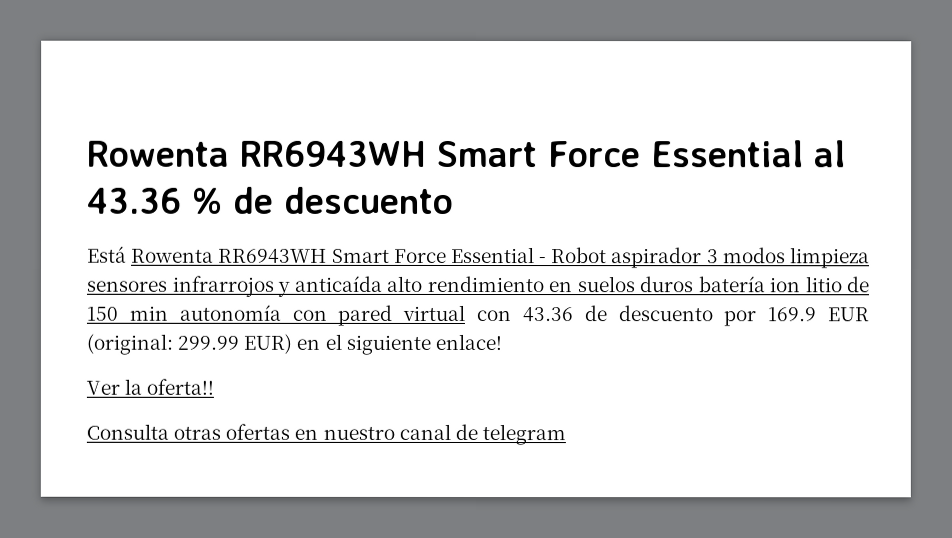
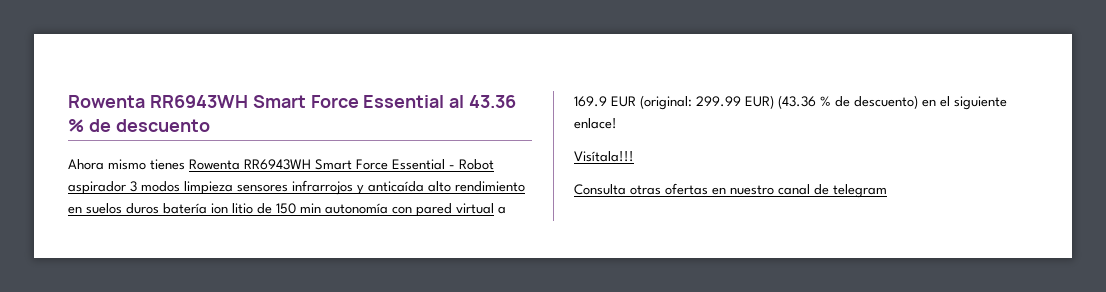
- Está Rowenta RR6943WH Smart Force Essential - Robot aspirador 3 modos limpieza sensores infrarrojos y anticaída alto rendimiento en suelos duros batería ion litio de 150 min autonomía con pared virtual con 43.36 de descuento por 169.9 EUR (original: 299.99 EUR) en el siguiente enlace!
+ Ahora mismo tienes Rowenta RR6943WH Smart Force Essential - Robot aspirador 3 modos limpieza sensores infrarrojos y anticaída alto rendimiento en suelos duros batería ion litio de 150 min autonomía con pared virtual a 169.9 EUR (original: 299.99 EUR) (43.36 % de descuento) en el siguiente enlace!
- Ver la oferta!!
+ Visítala!!!

